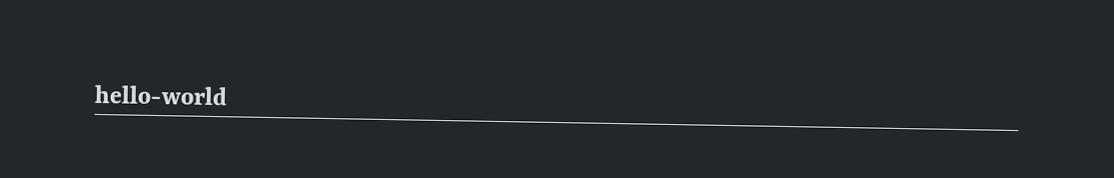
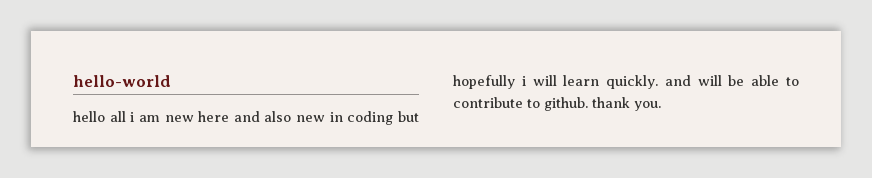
+ hello all i am new here and also new in coding but hopefully i will learn quickly. and will be able to contribute to github. thank you.

